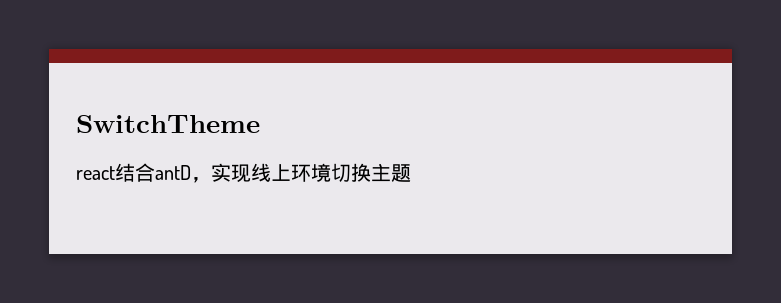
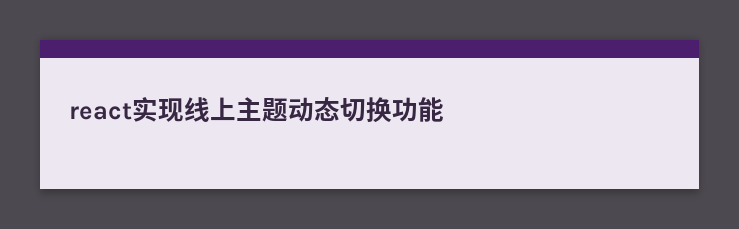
- SwitchTheme
- react结合antD，实现线上环境切换主题
+ react实现线上主题动态切换功能

